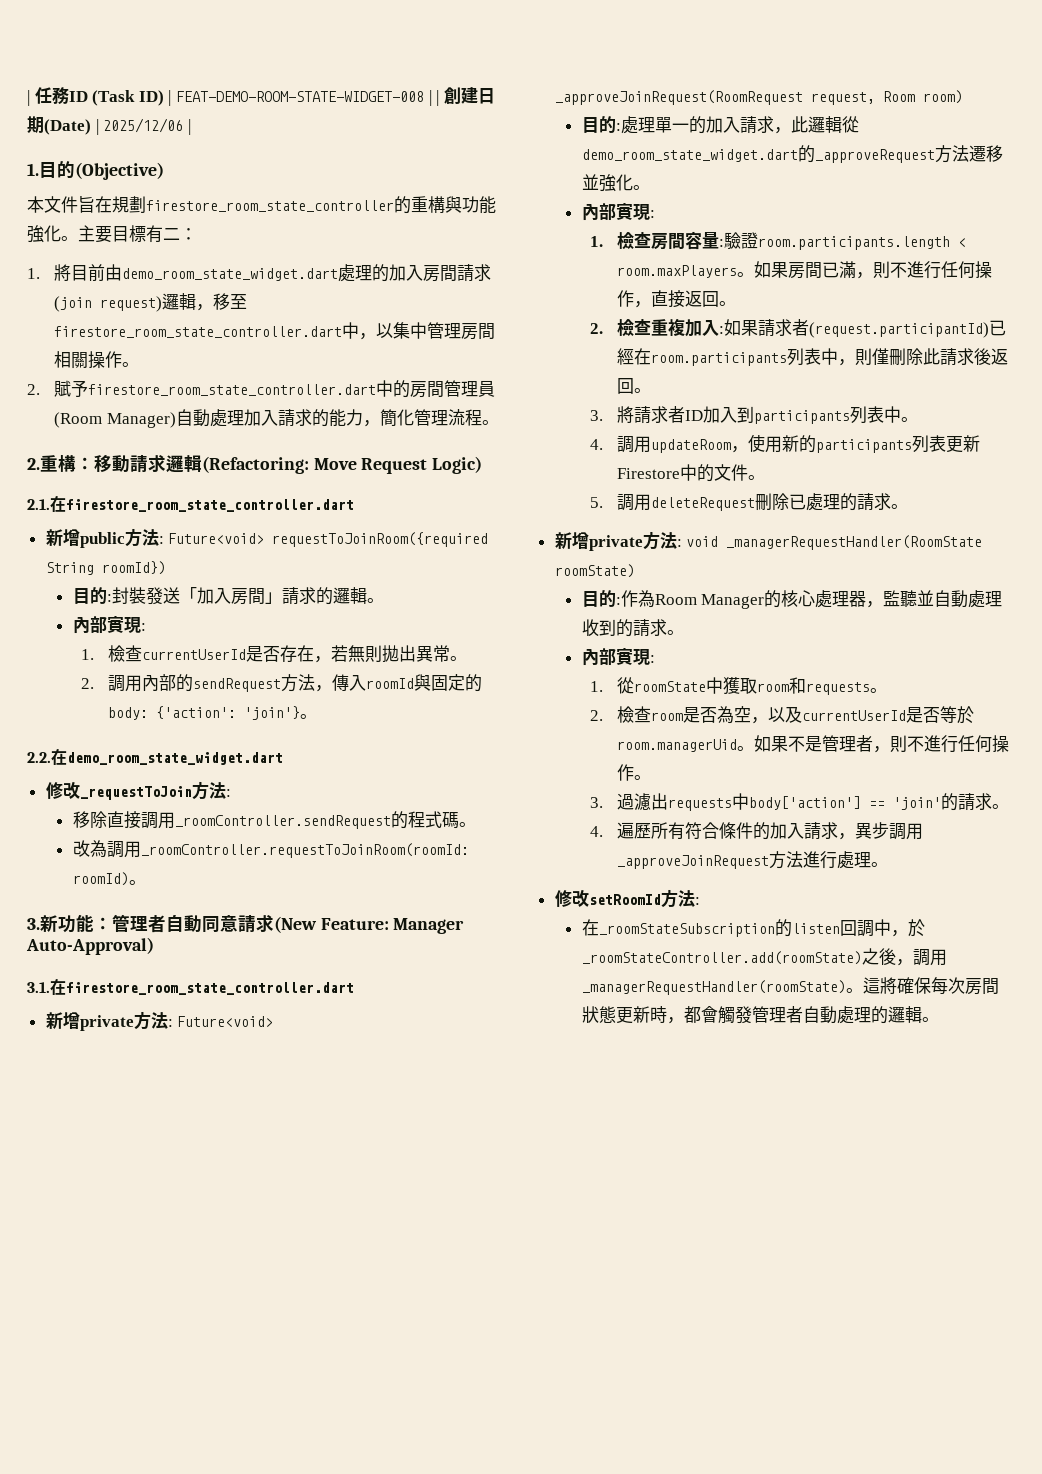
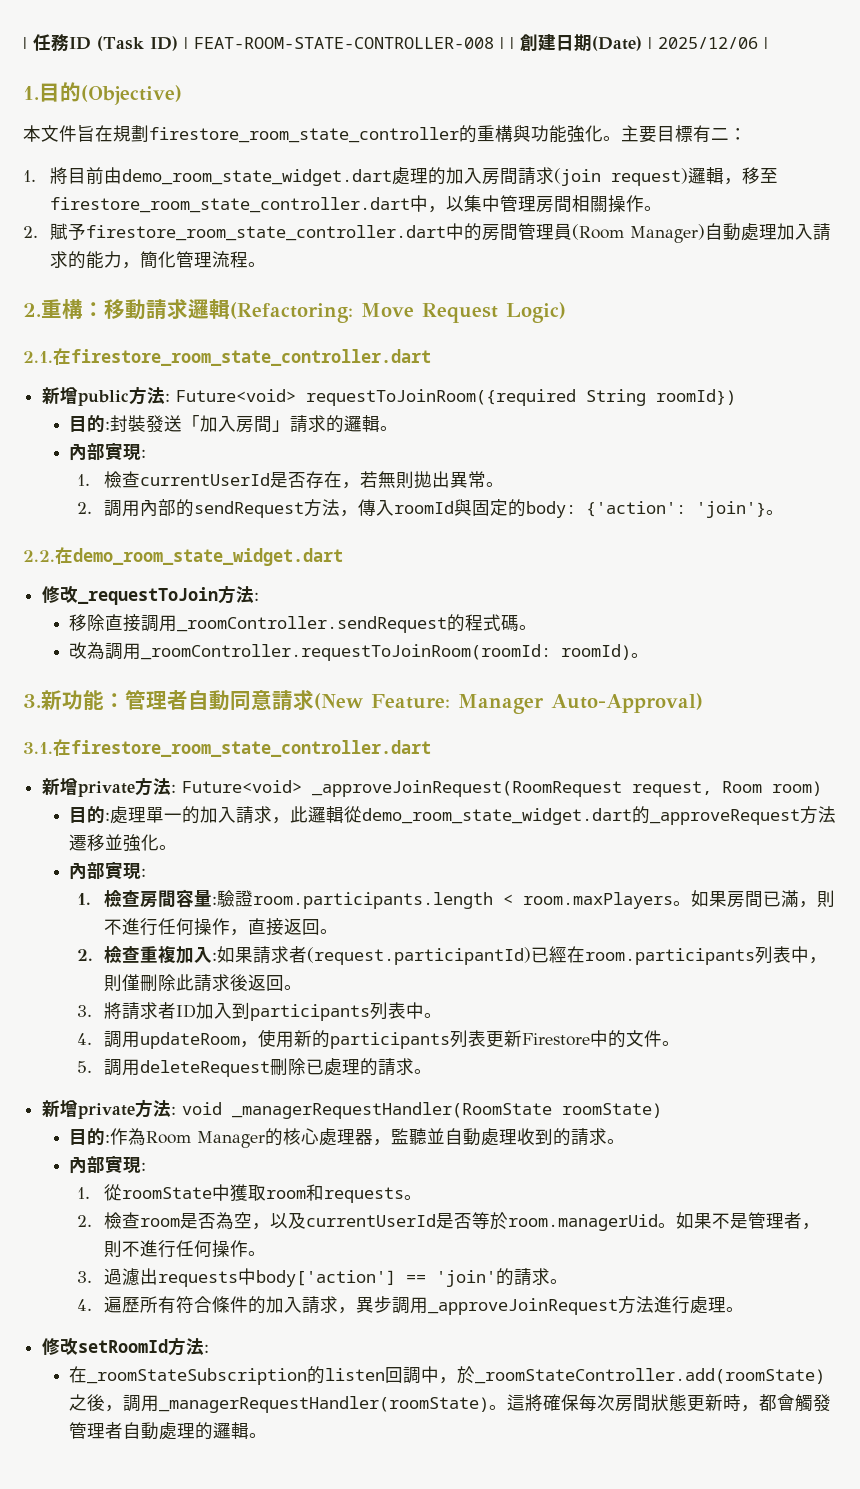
- | 任務ID (Task ID) | FEAT-DEMO-ROOM-STATE-WIDGET-008 | | 創建日期(Date) | 2025/12/06 |
+ | 任務ID (Task ID) | FEAT-ROOM-STATE-CONTROLLER-008 | | 創建日期(Date) | 2025/12/06 |

